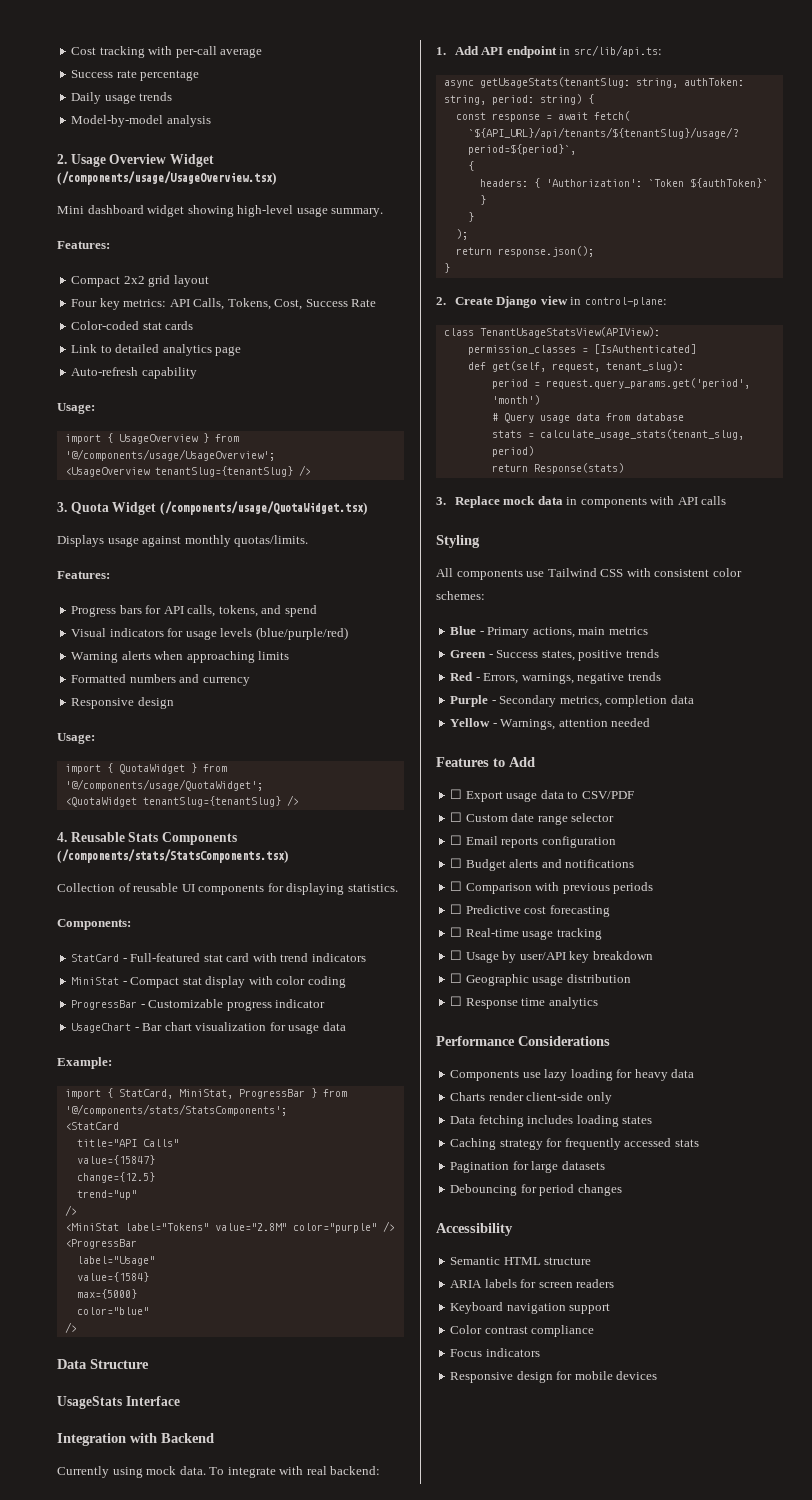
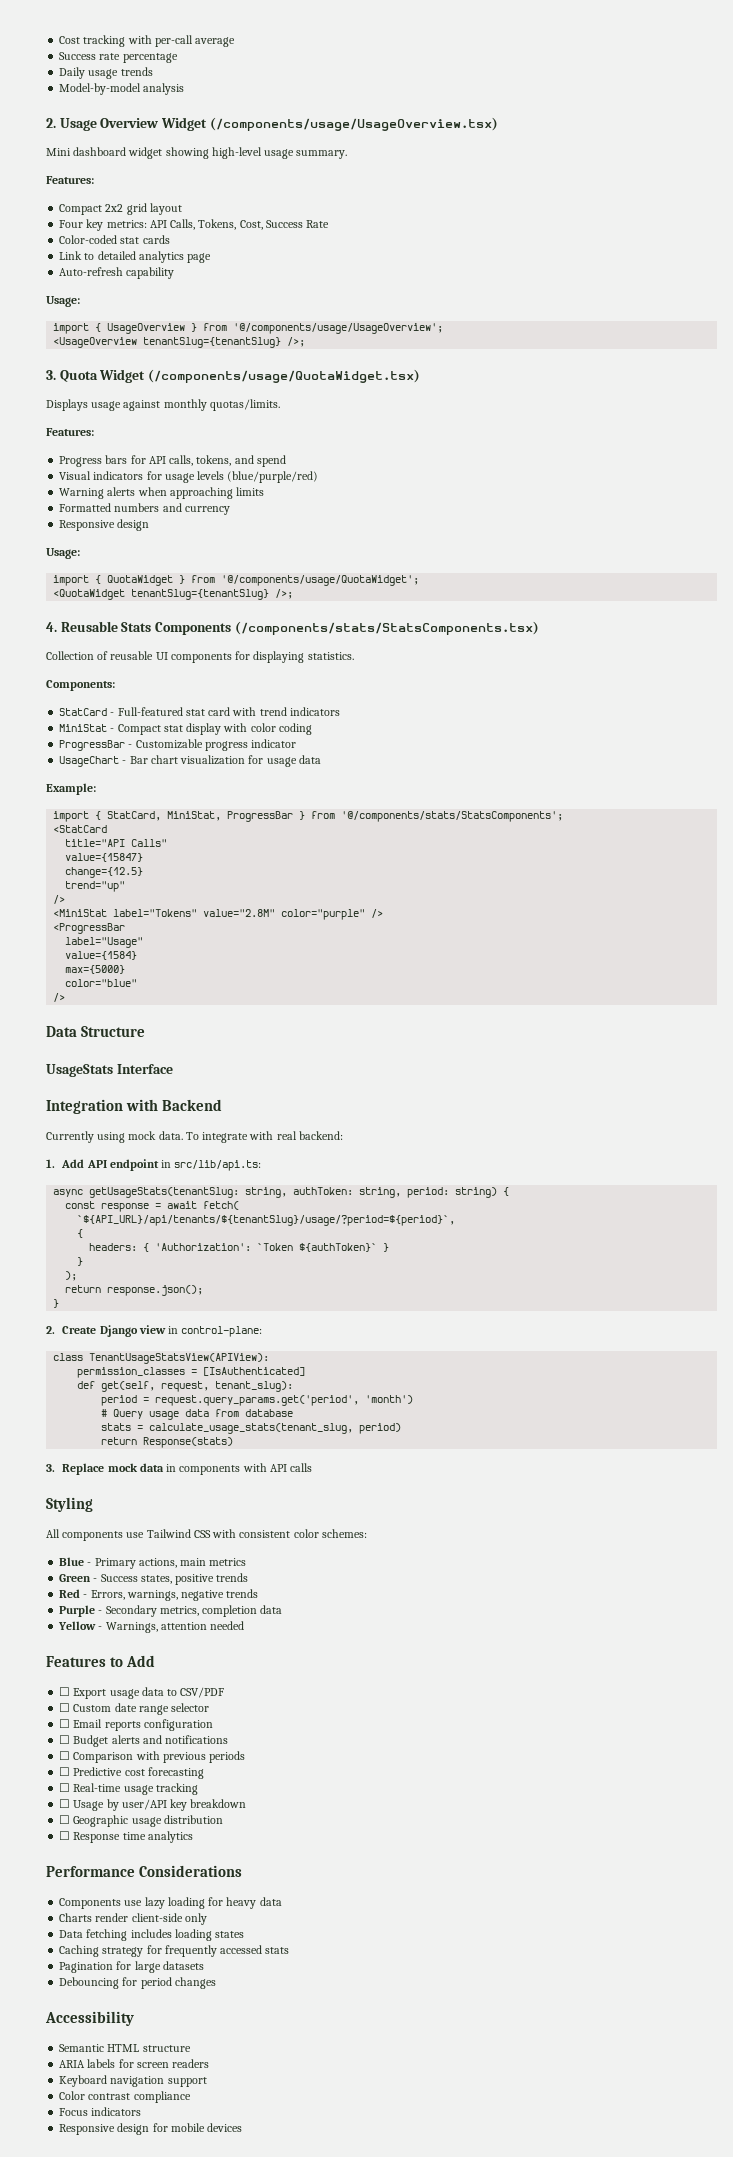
- <UsageOverview tenantSlug={tenantSlug} />
+ <UsageOverview tenantSlug={tenantSlug} />;
- <QuotaWidget tenantSlug={tenantSlug} />
+ <QuotaWidget tenantSlug={tenantSlug} />;

